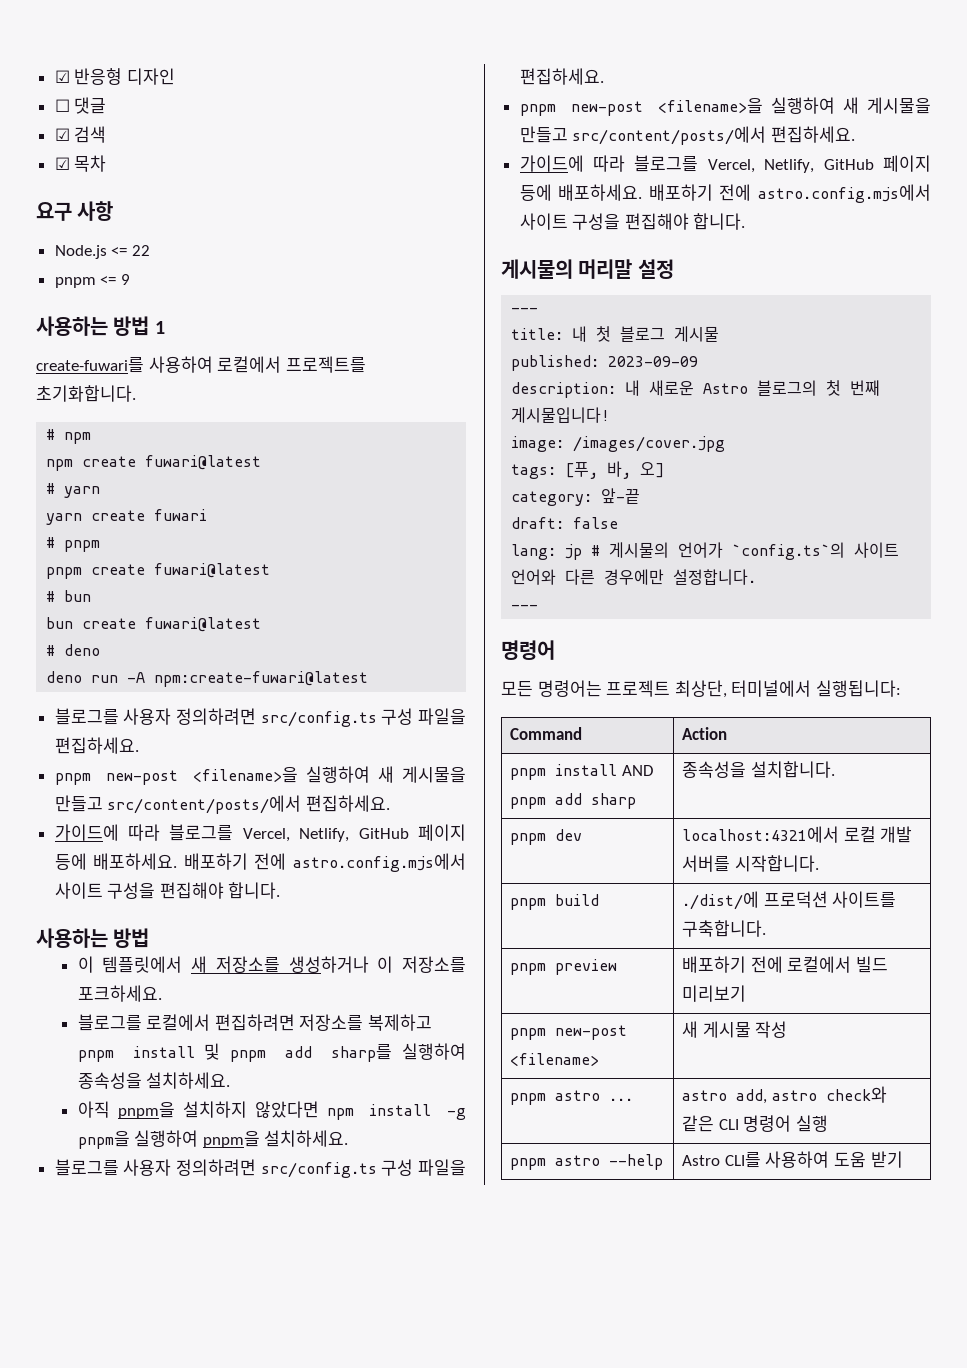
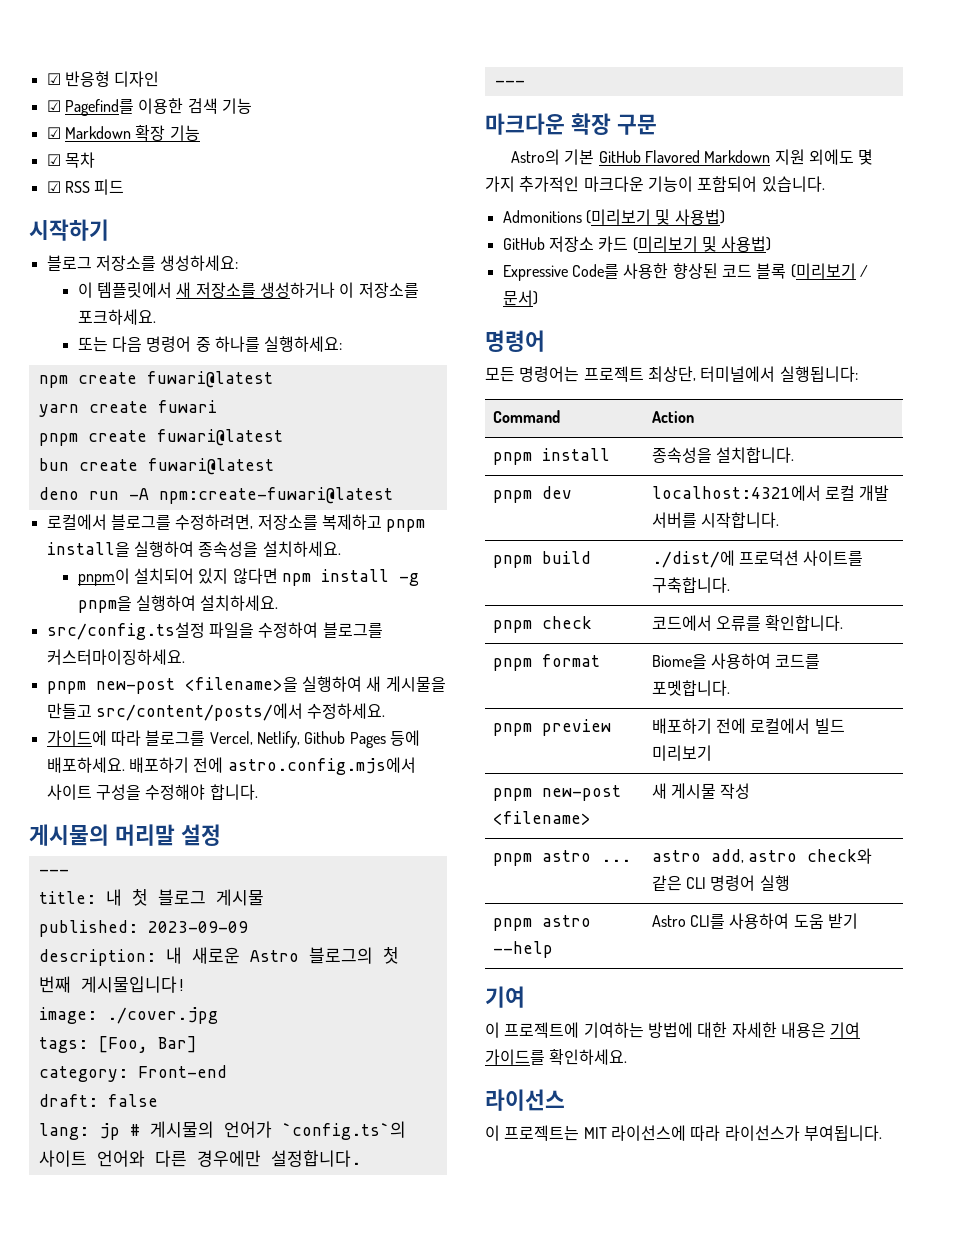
- ☐ 댓글
- ☑ 검색
+ ☑ Pagefind를 이용한 검색 기능
+ ☑ Markdown 확장 기능
  ☑ 목차
- 요구 사항
- Node.js <= 22
- pnpm <= 9
- 사용하는 방법 1
- create-fuwari를 사용하여 로컬에서 프로젝트를 초기화합니다.
- # npm
- npm create fuwari@latest
- # yarn
- yarn create fuwari
- # pnpm
- pnpm create fuwari@latest
- # bun
- bun create fuwari@latest
- # deno
- deno run -A npm:create-fuwari@latest
- 블로그를 사용자 정의하려면 src/config.ts 구성 파일을 편집하세요.
- pnpm new-post <filename>을 실행하여 새 게시물을 만들고 src/content/posts/에서 편집하세요.
- 가이드에 따라 블로그를 Vercel, Netlify, GitHub 페이지 등에 배포하세요. 배포하기 전에 astro.config.mjs에서 사이트 구성을 편집해야 합니다.
- 사용하는 방법
+ ☑ RSS 피드
+ 시작하기
+ 블로그 저장소를 생성하세요:
- 블로그를 로컬에서 편집하려면 저장소를 복제하고 pnpm install 및 pnpm add sharp를 실행하여 종속성을 설치하세요.
+ 또는 다음 명령어 중 하나를 실행하세요:
+ npm create fuwari@latest
+ yarn create fuwari
+ pnpm create fuwari@latest
+ bun create fuwari@latest
+ deno run -A npm:create-fuwari@latest
+ 로컬에서 블로그를 수정하려면, 저장소를 복제하고 pnpm install을 실행하여 종속성을 설치하세요.
- 아직 pnpm을 설치하지 않았다면 npm install -g pnpm을 실행하여 pnpm을 설치하세요.
- 블로그를 사용자 정의하려면 src/config.ts 구성 파일을 편집하세요.
- pnpm new-post <filename>을 실행하여 새 게시물을 만들고 src/content/posts/에서 편집하세요.
- 가이드에 따라 블로그를 Vercel, Netlify, GitHub 페이지 등에 배포하세요. 배포하기 전에 astro.config.mjs에서 사이트 구성을 편집해야 합니다.
+ pnpm이 설치되어 있지 않다면 npm install -g pnpm을 실행하여 설치하세요.
+ src/config.ts설정 파일을 수정하여 블로그를 커스터마이징하세요.
+ pnpm new-post <filename>을 실행하여 새 게시물을 만들고 src/content/posts/에서 수정하세요.
+ 가이드에 따라 블로그를 Vercel, Netlify, Github Pages 등에 배포하세요. 배포하기 전에 astro.config.mjs에서 사이트 구성을 수정해야 합니다.
- image: /images/cover.jpg
+ image: ./cover.jpg
- tags: [푸, 바, 오]
+ tags: [Foo, Bar]
- category: 앞-끝
+ category: Front-end
+ 마크다운 확장 구문
+ Astro의 기본 GitHub Flavored Markdown 지원 외에도 몇 가지 추가적인 마크다운 기능이 포함되어 있습니다.
+ Admonitions (미리보기 및 사용법)
+ GitHub 저장소 카드 (미리보기 및 사용법)
+ Expressive Code를 사용한 향상된 코드 블록 (미리보기 / 문서)
- pnpm install AND pnpm add sharp | 종속성을 설치합니다.
+ pnpm install | 종속성을 설치합니다.
+ pnpm check | 코드에서 오류를 확인합니다.
+ pnpm format | Biome을 사용하여 코드를 포멧합니다.
  pnpm astro --help | Astro CLI를 사용하여 도움 받기
+ 기여
+ 이 프로젝트에 기여하는 방법에 대한 자세한 내용은 기여 가이드를 확인하세요.
+ 라이선스
+ 이 프로젝트는 MIT 라이선스에 따라 라이선스가 부여됩니다.

